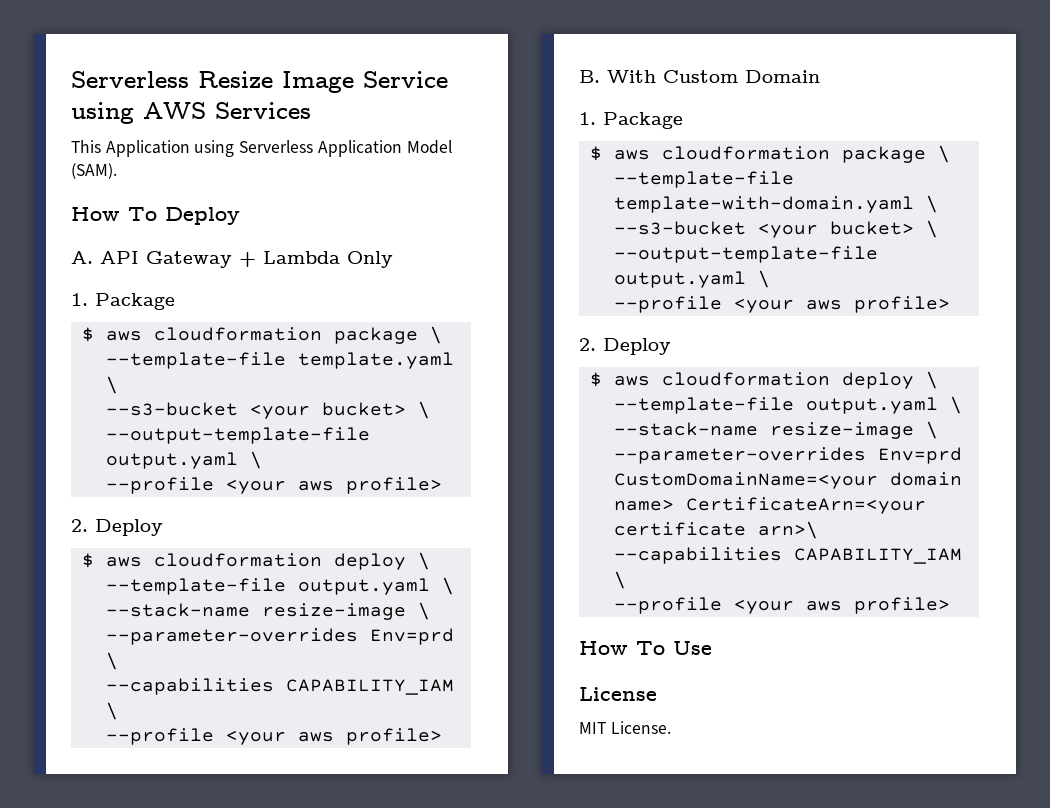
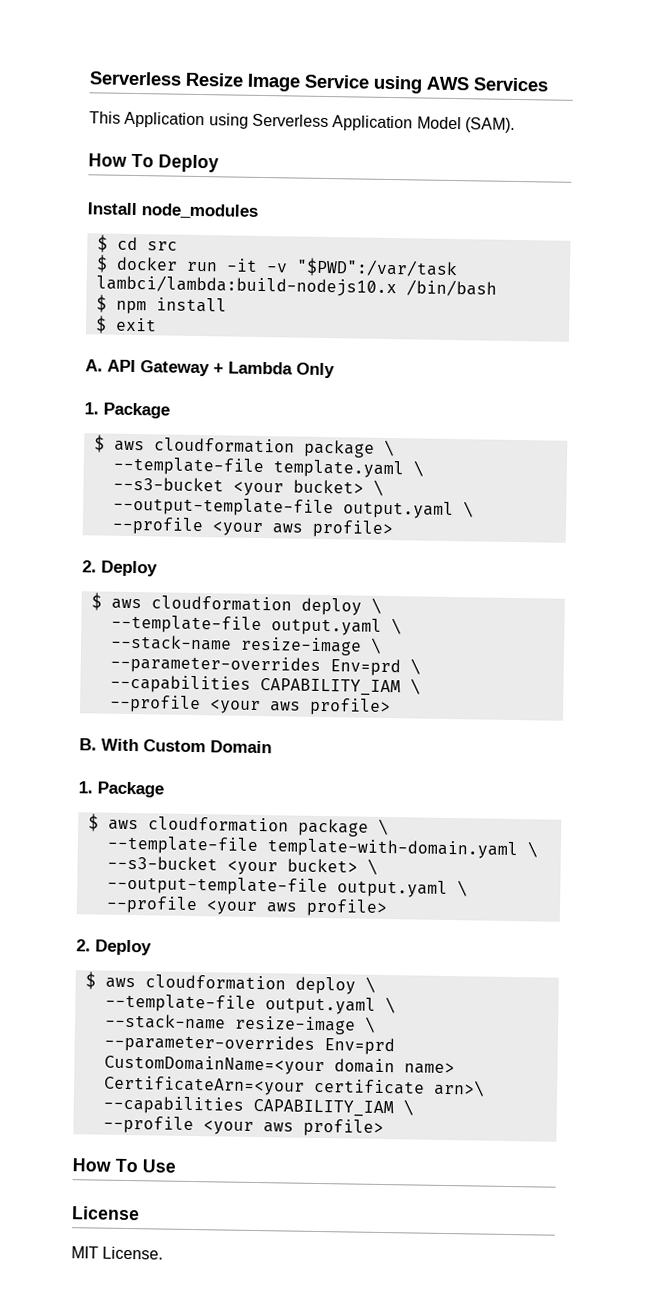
+ Install node_modules
+ $ cd src
+ $ docker run -it -v "$PWD":/var/task lambci/lambda:build-nodejs10.x /bin/bash
+ $ npm install
+ $ exit

